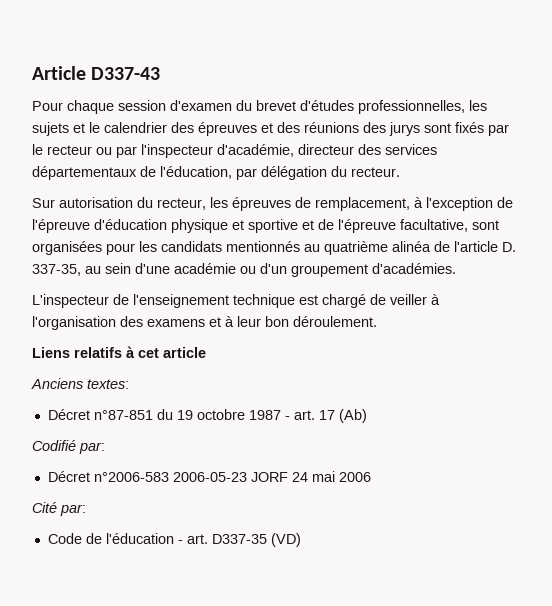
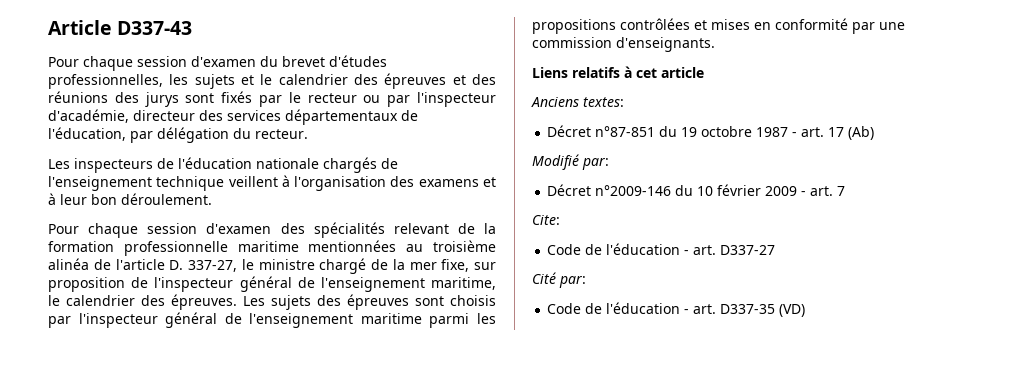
- Sur autorisation du recteur, les épreuves de remplacement, à l'exception de l'épreuve d'éducation physique et sportive et de l'épreuve facultative, sont organisées pour les candidats mentionnés au quatrième alinéa de l'article D. 337-35, au sein d'une académie ou d'un groupement d'académies.
- L'inspecteur de l'enseignement technique est chargé de veiller à l'organisation des examens et à leur bon déroulement.
+ Les inspecteurs de l'éducation nationale chargés de l'enseignement technique veillent à l'organisation des examens et à leur bon déroulement.
+ Pour chaque session d'examen des spécialités relevant de la formation professionnelle maritime mentionnées au troisième alinéa de l'article D. 337-27, le ministre chargé de la mer fixe, sur proposition de l'inspecteur général de l'enseignement maritime, le calendrier des épreuves. Les sujets des épreuves sont choisis par l'inspecteur général de l'enseignement maritime parmi les propositions contrôlées et mises en conformité par une commission d'enseignants.
- Codifié par:
+ Modifié par:
- Décret n°2006-583 2006-05-23 JORF 24 mai 2006
+ Décret n°2009-146 du 10 février 2009 - art. 7
+ Cite:
+ Code de l'éducation - art. D337-27

